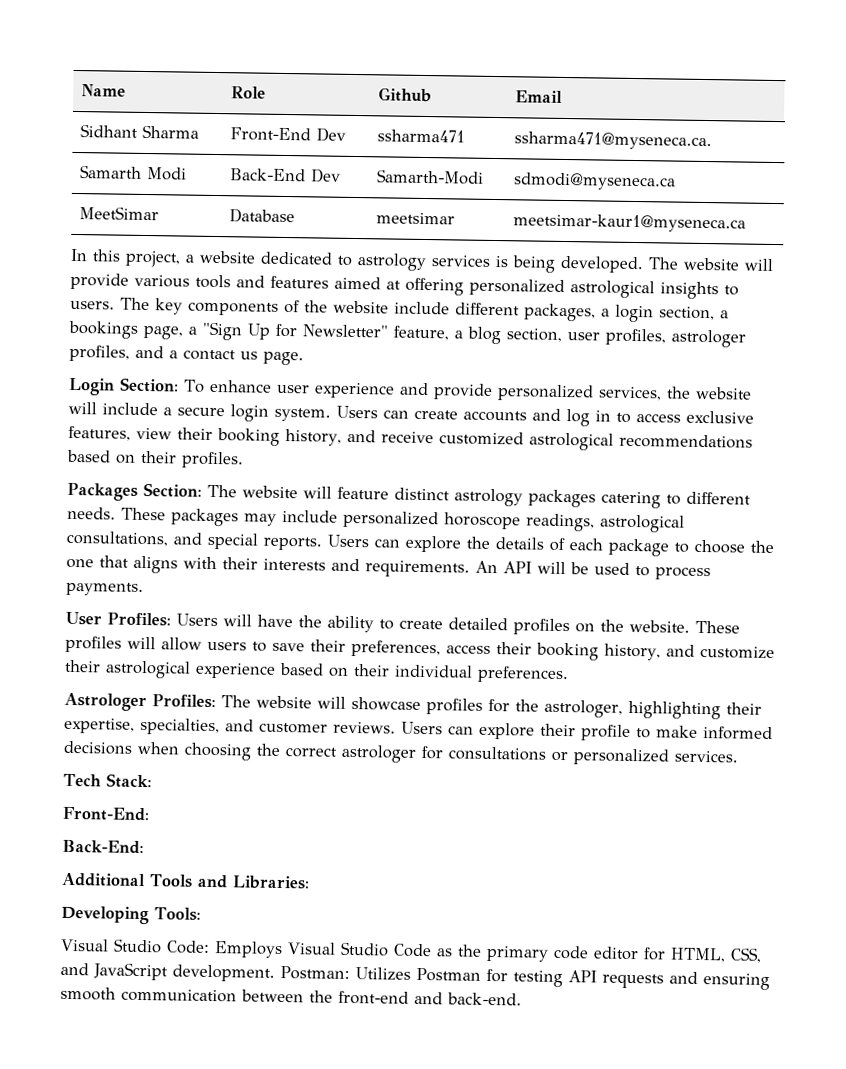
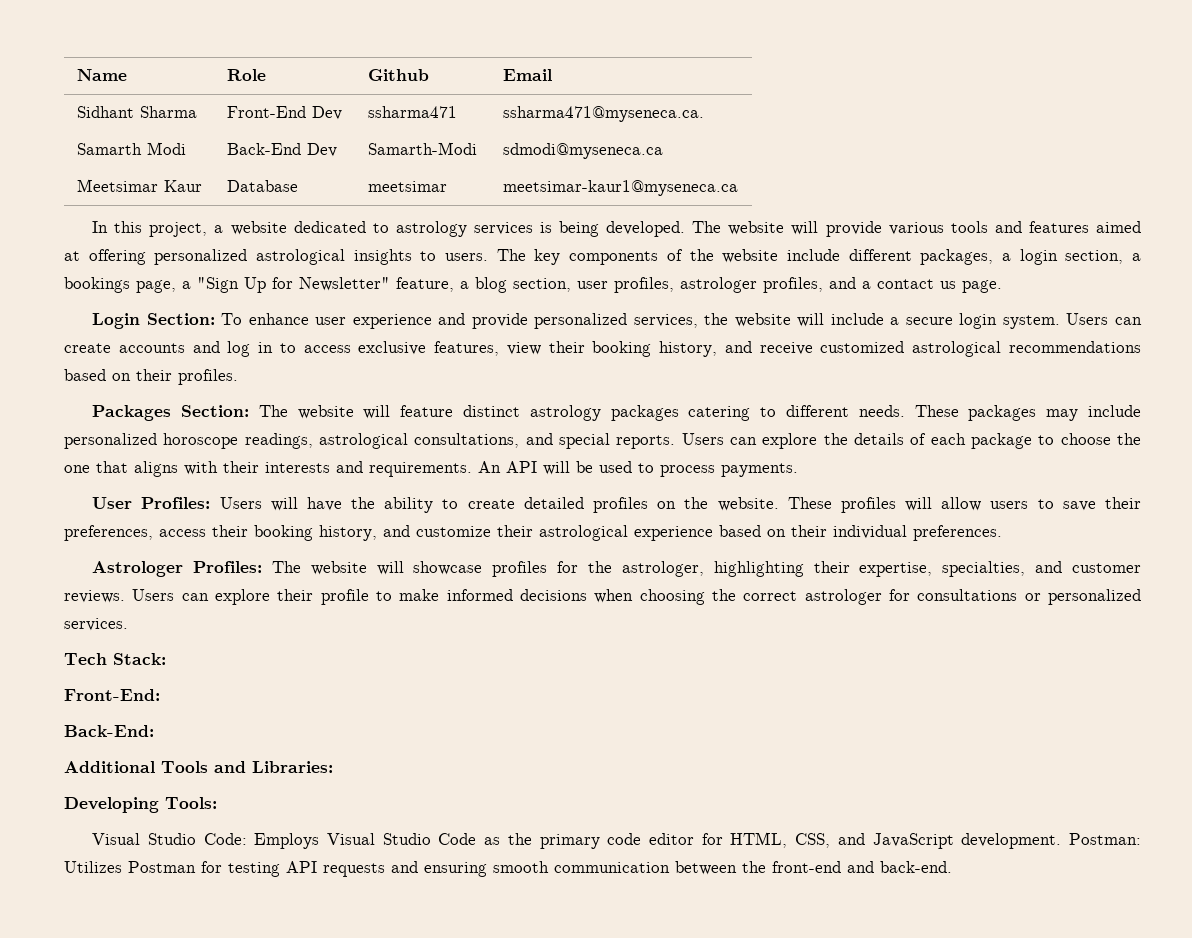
- MeetSimar | Database | meetsimar | meetsimar-kaur1@myseneca.ca
+ Meetsimar Kaur | Database | meetsimar | meetsimar-kaur1@myseneca.ca

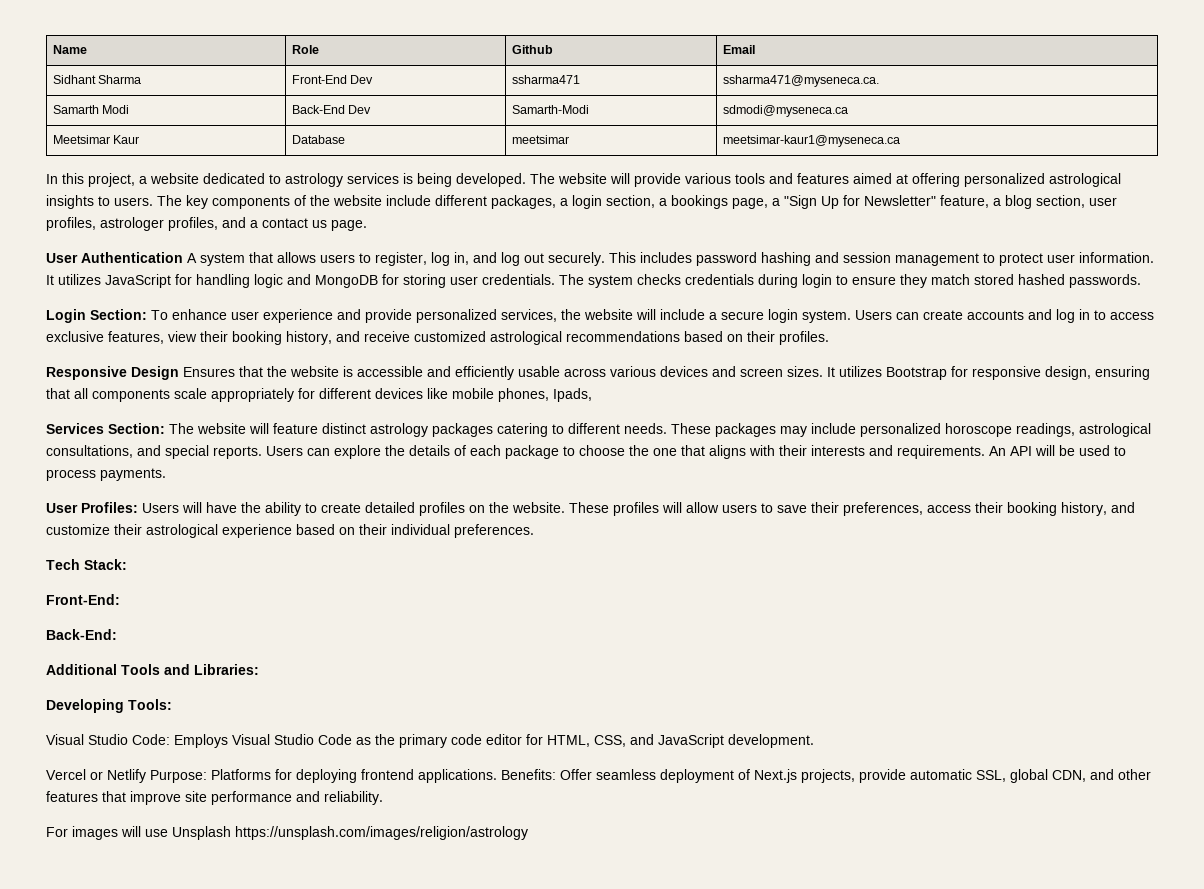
+ User Authentication A system that allows users to register, log in, and log out securely. This includes password hashing and session management to protect user information. It utilizes JavaScript for handling logic and MongoDB for storing user credentials. The system checks credentials during login to ensure they match stored hashed passwords.
- Packages Section: The website will feature distinct astrology packages catering to different needs.
+ Responsive Design Ensures that the website is accessible and efficiently usable across various devices and screen sizes. It utilizes Bootstrap for responsive design, ensuring that all components scale appropriately for different devices like mobile phones, Ipads,
+ Services Section: The website will feature distinct astrology packages catering to different needs.
- Astrologer Profiles: The website will showcase profiles for the astrologer, highlighting their expertise, specialties, and customer reviews. Users can explore their profile to make informed decisions when choosing the correct astrologer for consultations or personalized services.
- Visual Studio Code: Employs Visual Studio Code as the primary code editor for HTML, CSS, and JavaScript development. Postman: Utilizes Postman for testing API requests and ensuring smooth communication between the front-end and back-end.
+ Visual Studio Code: Employs Visual Studio Code as the primary code editor for HTML, CSS, and JavaScript development.
+ Vercel or Netlify Purpose: Platforms for deploying frontend applications. Benefits: Offer seamless deployment of Next.js projects, provide automatic SSL, global CDN, and other features that improve site performance and reliability.
+ For images will use Unsplash https://unsplash.com/images/religion/astrology

